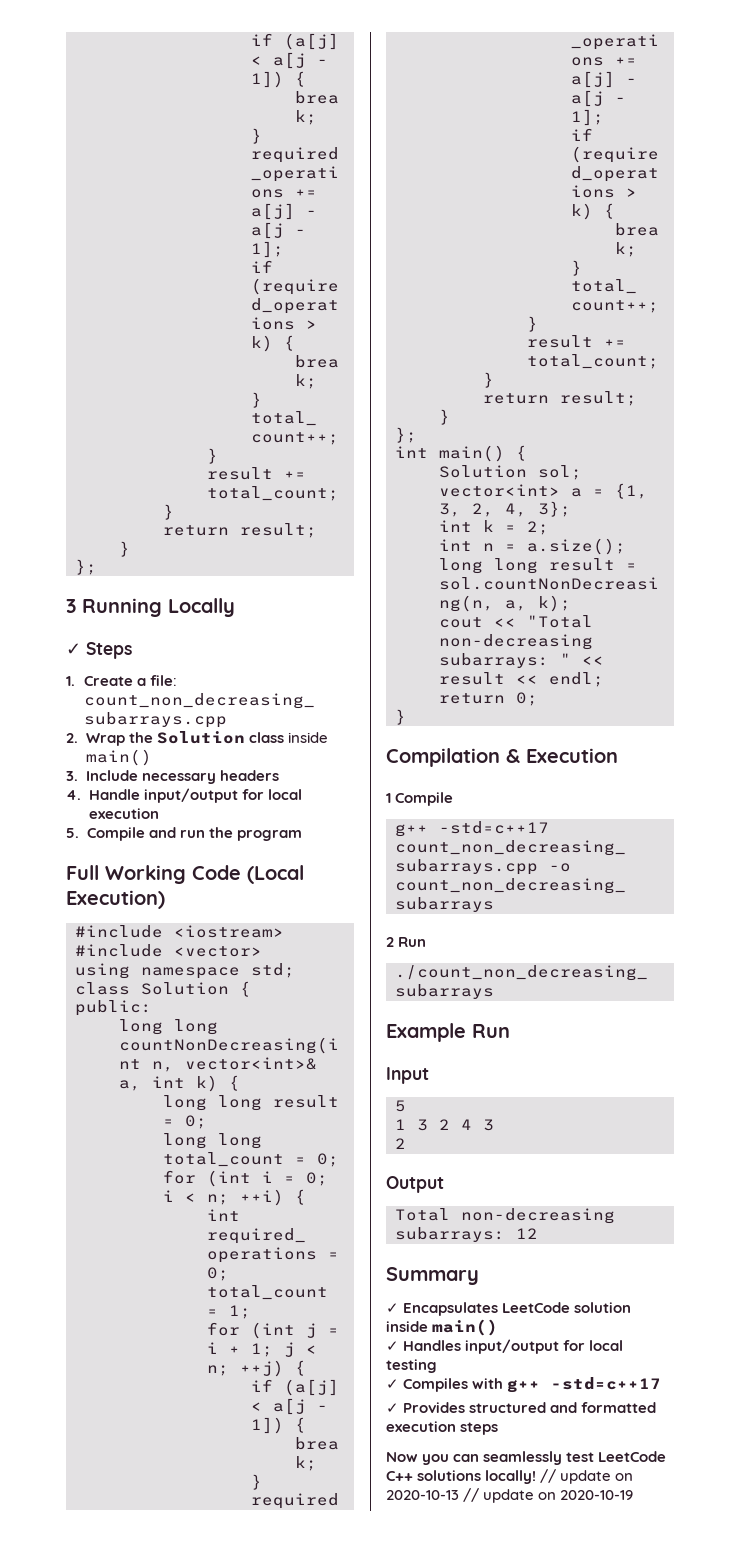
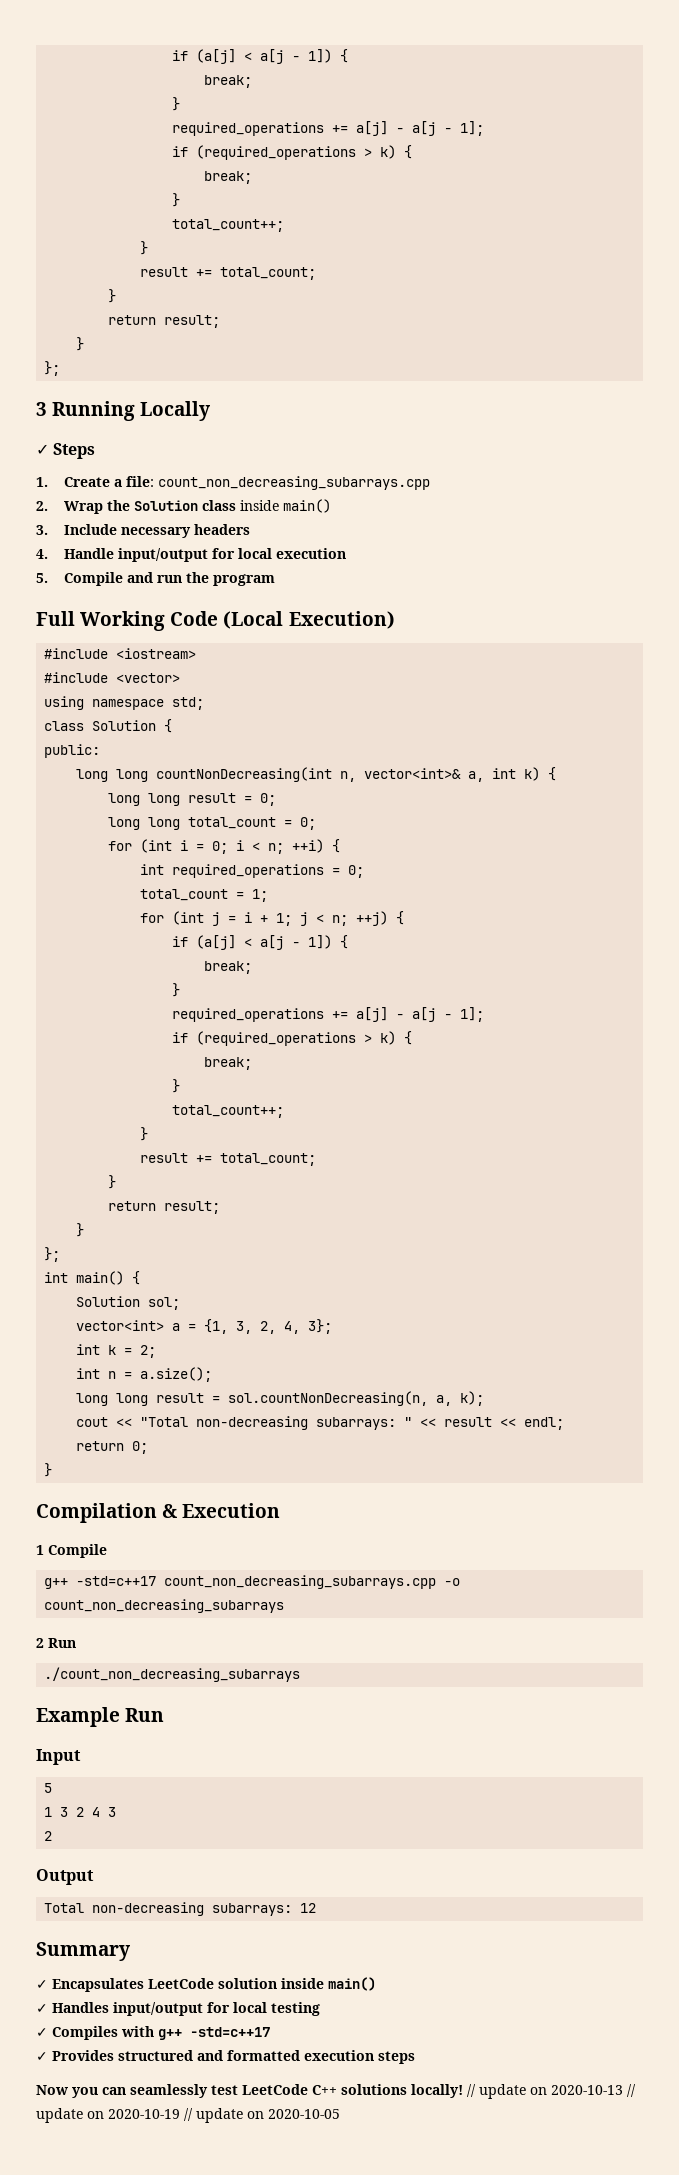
- // update on 2020-10-13 // update on 2020-10-19
+ // update on 2020-10-13 // update on 2020-10-19 // update on 2020-10-05

